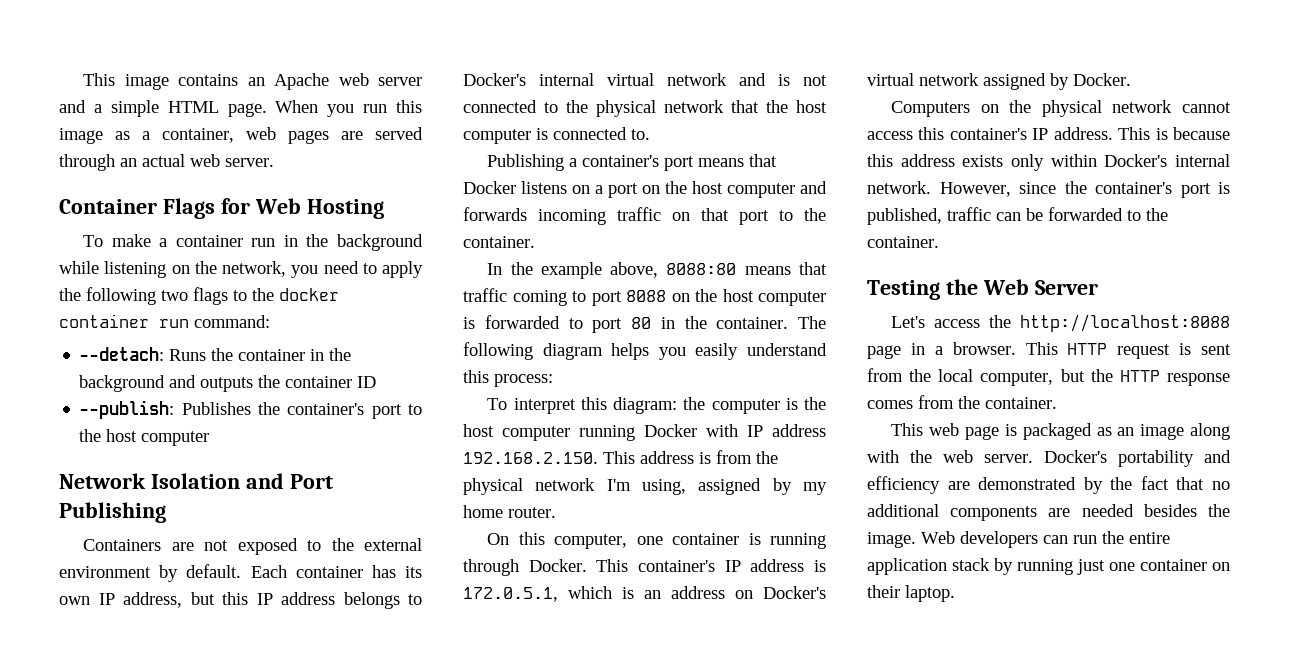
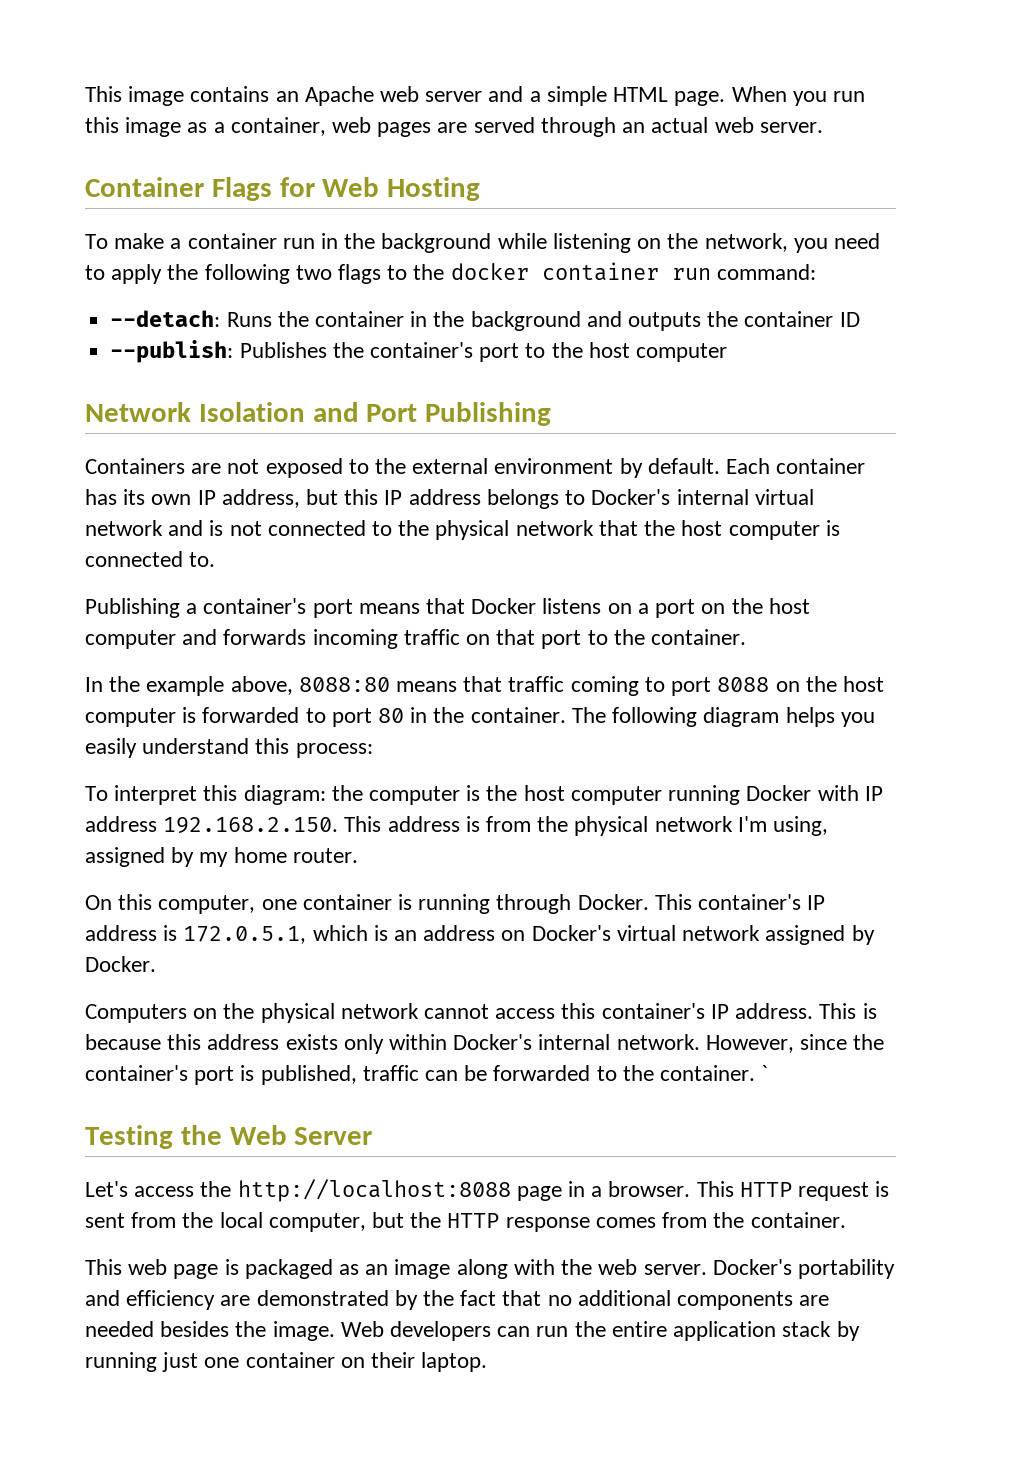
+ `

